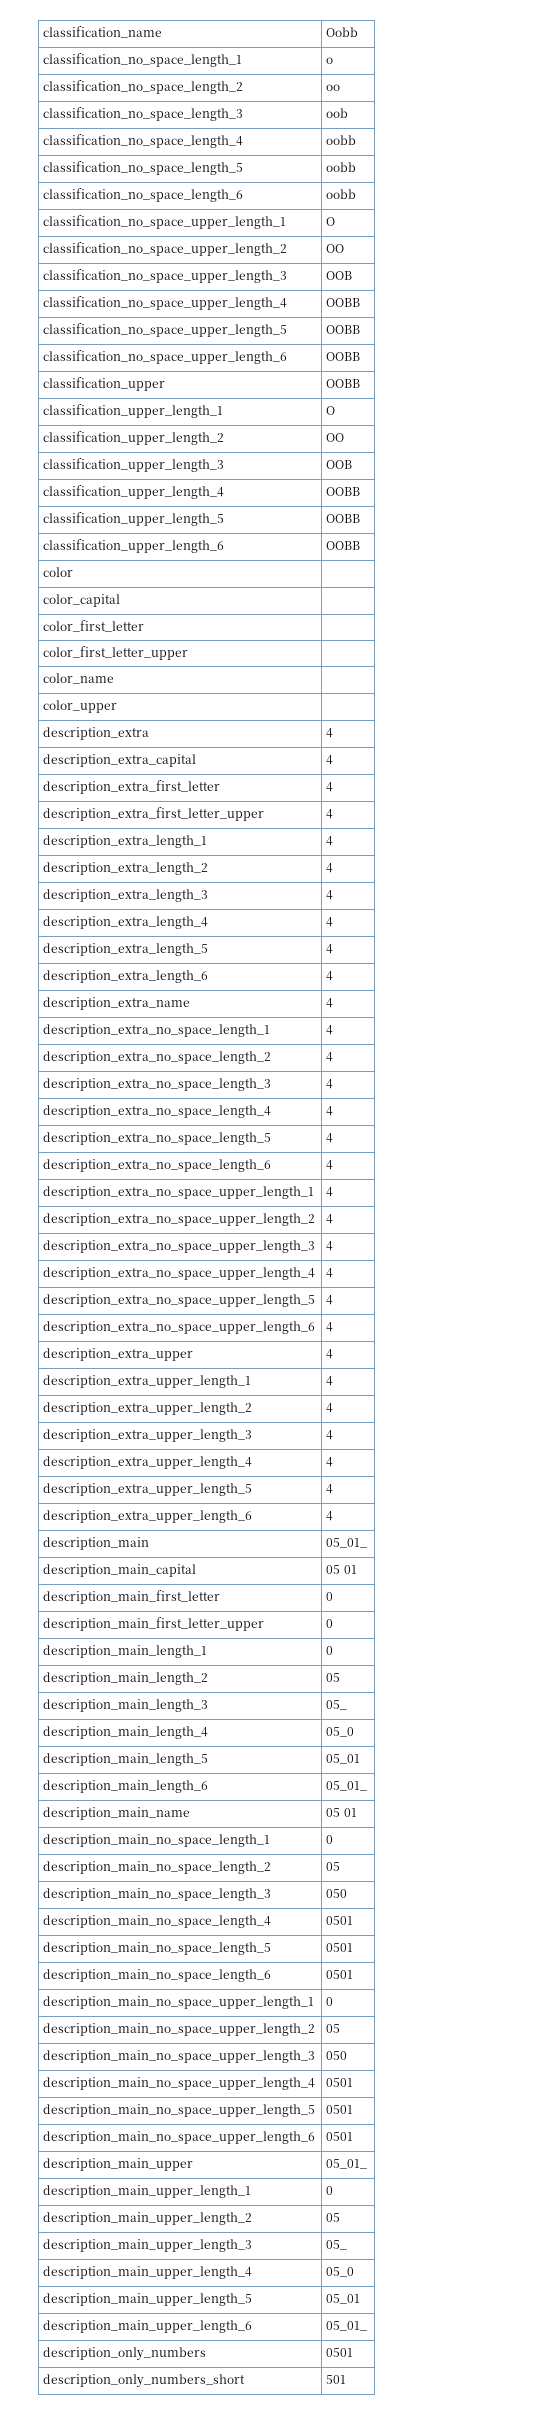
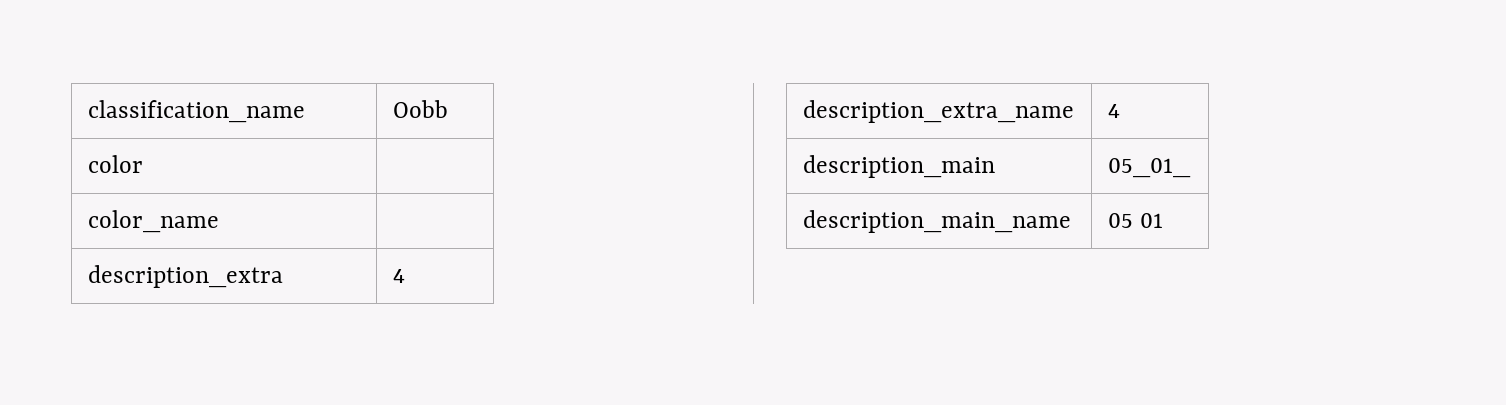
- classification_no_space_length_1 | o
- classification_no_space_length_2 | oo
- classification_no_space_length_3 | oob
- classification_no_space_length_4 | oobb
- classification_no_space_length_5 | oobb
- classification_no_space_length_6 | oobb
- classification_no_space_upper_length_1 | O
- classification_no_space_upper_length_2 | OO
- classification_no_space_upper_length_3 | OOB
- classification_no_space_upper_length_4 | OOBB
- classification_no_space_upper_length_5 | OOBB
- classification_no_space_upper_length_6 | OOBB
- classification_upper | OOBB
- classification_upper_length_1 | O
- classification_upper_length_2 | OO
- classification_upper_length_3 | OOB
- classification_upper_length_4 | OOBB
- classification_upper_length_5 | OOBB
- classification_upper_length_6 | OOBB
  color |
- color_capital |
- color_first_letter |
- color_first_letter_upper |
- color_upper |
- description_extra_capital | 4
- description_extra_first_letter | 4
- description_extra_first_letter_upper | 4
- description_extra_length_1 | 4
- description_extra_length_2 | 4
- description_extra_length_3 | 4
- description_extra_length_4 | 4
- description_extra_length_5 | 4
- description_extra_length_6 | 4
  description_extra_name | 4
- description_extra_no_space_length_1 | 4
- description_extra_no_space_length_2 | 4
- description_extra_no_space_length_3 | 4
- description_extra_no_space_length_4 | 4
- description_extra_no_space_length_5 | 4
- description_extra_no_space_length_6 | 4
- description_extra_no_space_upper_length_1 | 4
- description_extra_no_space_upper_length_2 | 4
- description_extra_no_space_upper_length_3 | 4
- description_extra_no_space_upper_length_4 | 4
- description_extra_no_space_upper_length_5 | 4
- description_extra_no_space_upper_length_6 | 4
- description_extra_upper | 4
- description_extra_upper_length_1 | 4
- description_extra_upper_length_2 | 4
- description_extra_upper_length_3 | 4
- description_extra_upper_length_4 | 4
- description_extra_upper_length_5 | 4
- description_extra_upper_length_6 | 4
  description_main | 05_01_
- description_main_capital | 05 01
- description_main_first_letter | 0
- description_main_first_letter_upper | 0
- description_main_length_1 | 0
- description_main_length_2 | 05
- description_main_length_3 | 05_
- description_main_length_4 | 05_0
- description_main_length_5 | 05_01
- description_main_length_6 | 05_01_
  description_main_name | 05 01
- description_main_no_space_length_1 | 0
- description_main_no_space_length_2 | 05
- description_main_no_space_length_3 | 050
- description_main_no_space_length_4 | 0501
- description_main_no_space_length_5 | 0501
- description_main_no_space_length_6 | 0501
- description_main_no_space_upper_length_1 | 0
- description_main_no_space_upper_length_2 | 05
- description_main_no_space_upper_length_3 | 050
- description_main_no_space_upper_length_4 | 0501
- description_main_no_space_upper_length_5 | 0501
- description_main_no_space_upper_length_6 | 0501
- description_main_upper | 05_01_
- description_main_upper_length_1 | 0
- description_main_upper_length_2 | 05
- description_main_upper_length_3 | 05_
- description_main_upper_length_4 | 05_0
- description_main_upper_length_5 | 05_01
- description_main_upper_length_6 | 05_01_
- description_only_numbers | 0501
- description_only_numbers_short | 501

